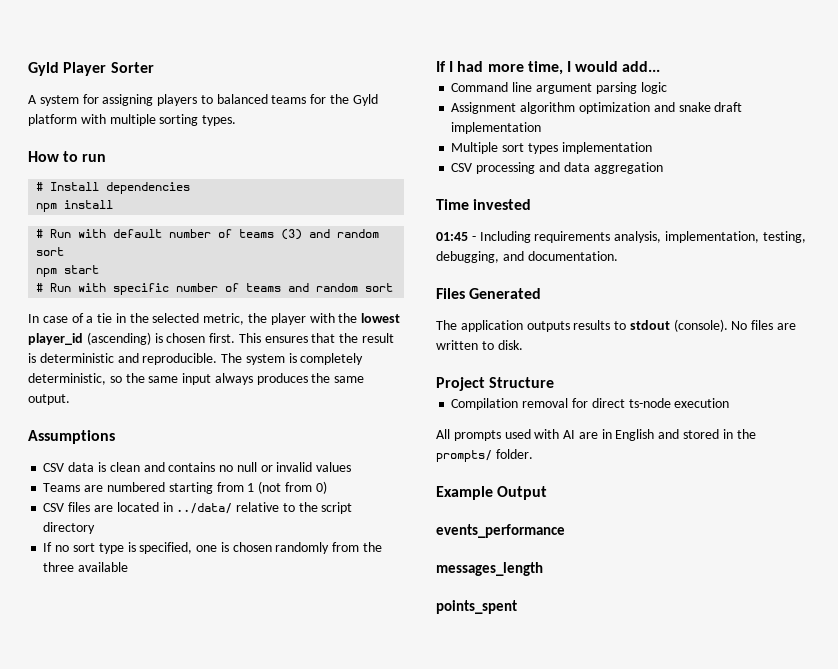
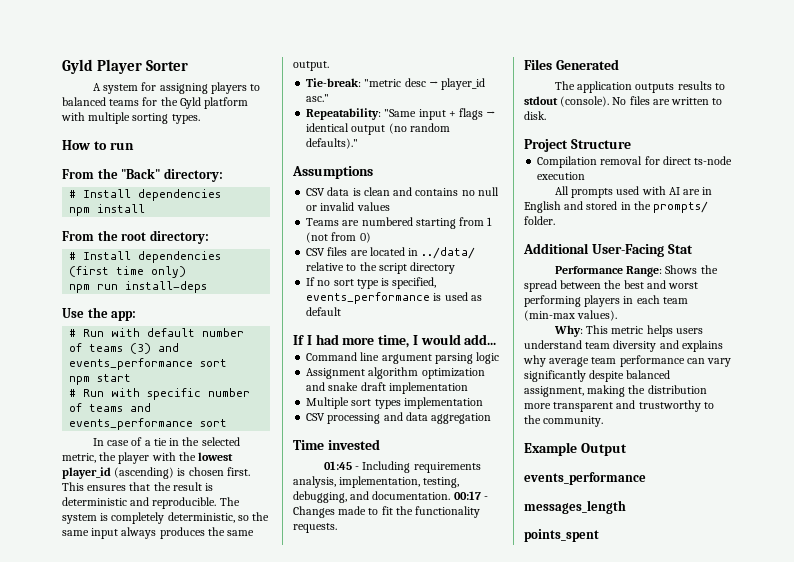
+ From the "Back" directory:
+ From the root directory:
+ # Install dependencies (first time only)
+ npm run install-deps
+ Use the app:
- # Run with default number of teams (3) and random sort
+ # Run with default number of teams (3) and events_performance sort
- # Run with specific number of teams and random sort
+ # Run with specific number of teams and events_performance sort
+ Tie-break: "metric desc → player_id asc."
+ Repeatability: "Same input + flags → identical output (no random defaults)."
- If no sort type is specified, one is chosen randomly from the three available
+ If no sort type is specified, events_performance is used as default
+ 00:17 - Changes made to fit the functionality requests.
+ Additional User-Facing Stat
+ Performance Range: Shows the spread between the best and worst performing players in each team (min-max values).
+ Why: This metric helps users understand team diversity and explains why average team performance can vary significantly despite balanced assignment, making the distribution more transparent and trustworthy to the community.

